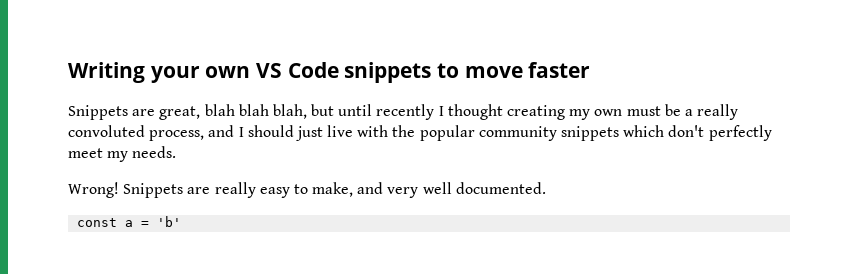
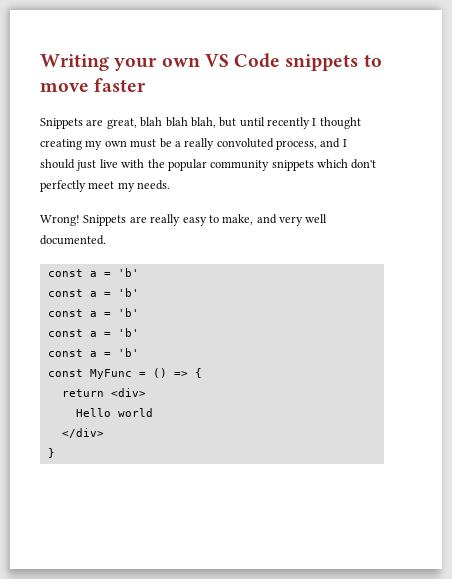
  Snippets are really easy to make, and very well documented.
  const a = 'b'
+ const a = 'b'
+ const a = 'b'
+ const a = 'b'
+ const a = 'b'
+ const MyFunc = () => {
+ return <div>
+ Hello world
+ </div>
+ }

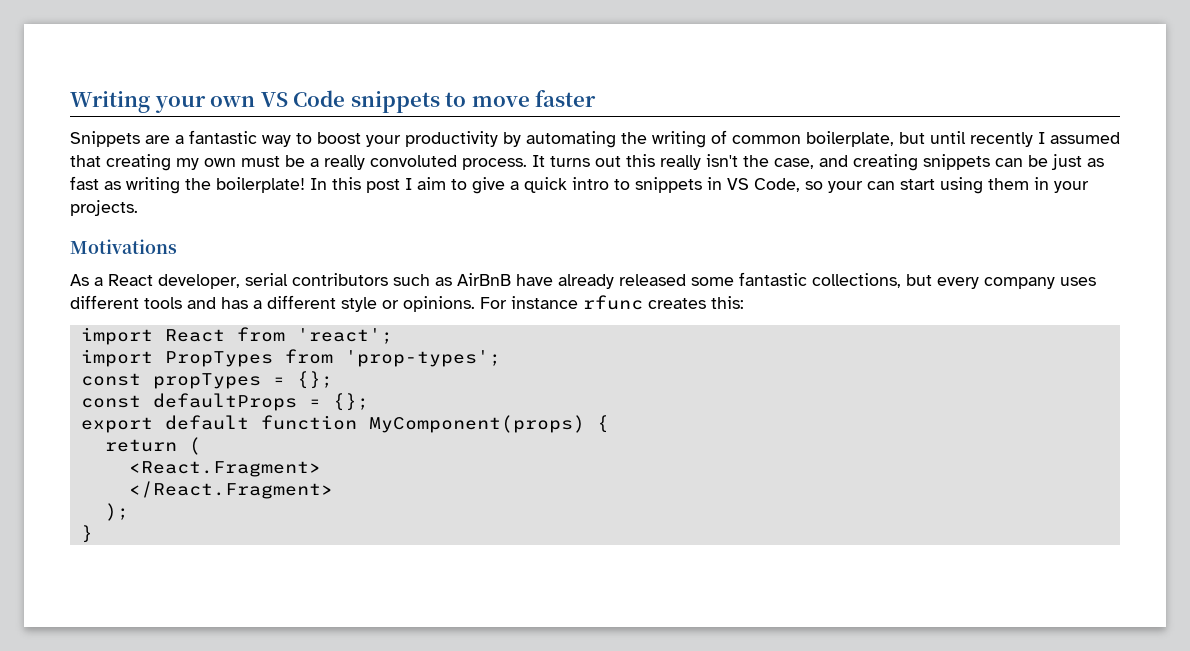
- Snippets are great, blah blah blah, but until recently I thought creating my own must be a really convoluted process, and I should just live with the popular community snippets which don't perfectly meet my needs.
- Wrong! Snippets are really easy to make, and very well documented.
- const a = 'b'
- const a = 'b'
- const a = 'b'
- const a = 'b'
- const a = 'b'
- const MyFunc = () => {
- return <div>
- Hello world
- </div>
+ Snippets are a fantastic way to boost your productivity by automating the writing of common boilerplate, but until recently I assumed that creating my own must be a really convoluted process. It turns out this really isn't the case, and creating snippets can be just as fast as writing the boilerplate! In this post I aim to give a quick intro to snippets in VS Code, so your can start using them in your projects.
+ Motivations
+ As a React developer, serial contributors such as AirBnB have already released some fantastic collections, but every company uses different tools and has a different style or opinions. For instance rfunc creates this:
+ import React from 'react';
+ import PropTypes from 'prop-types';
+ const propTypes = {};
+ const defaultProps = {};
+ export default function MyComponent(props) {
+ return (
+ <React.Fragment>
+ </React.Fragment>
+ );

